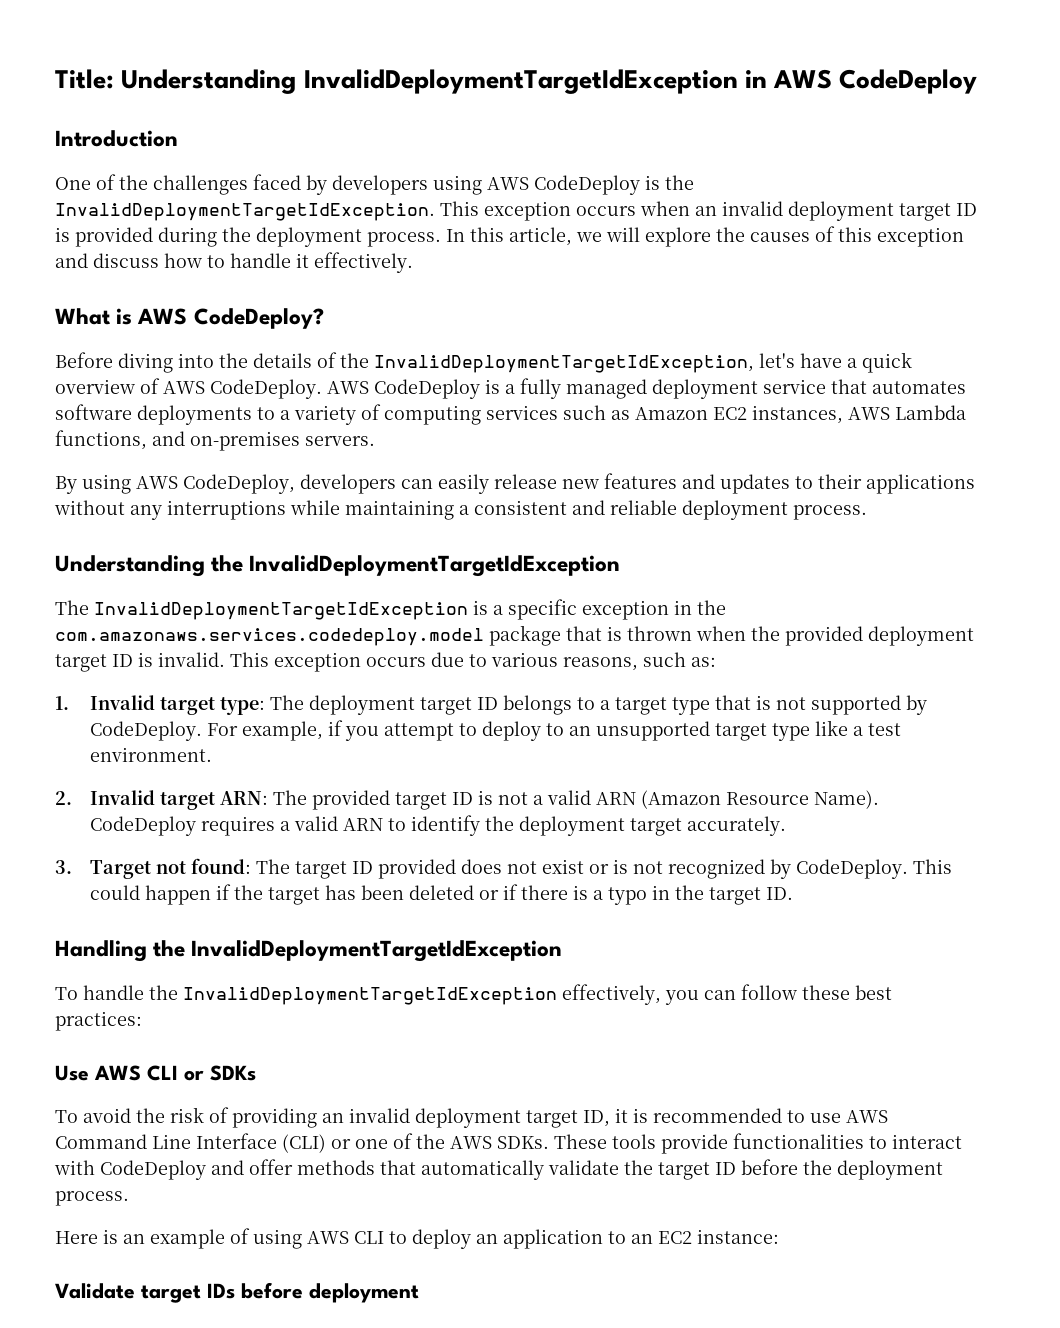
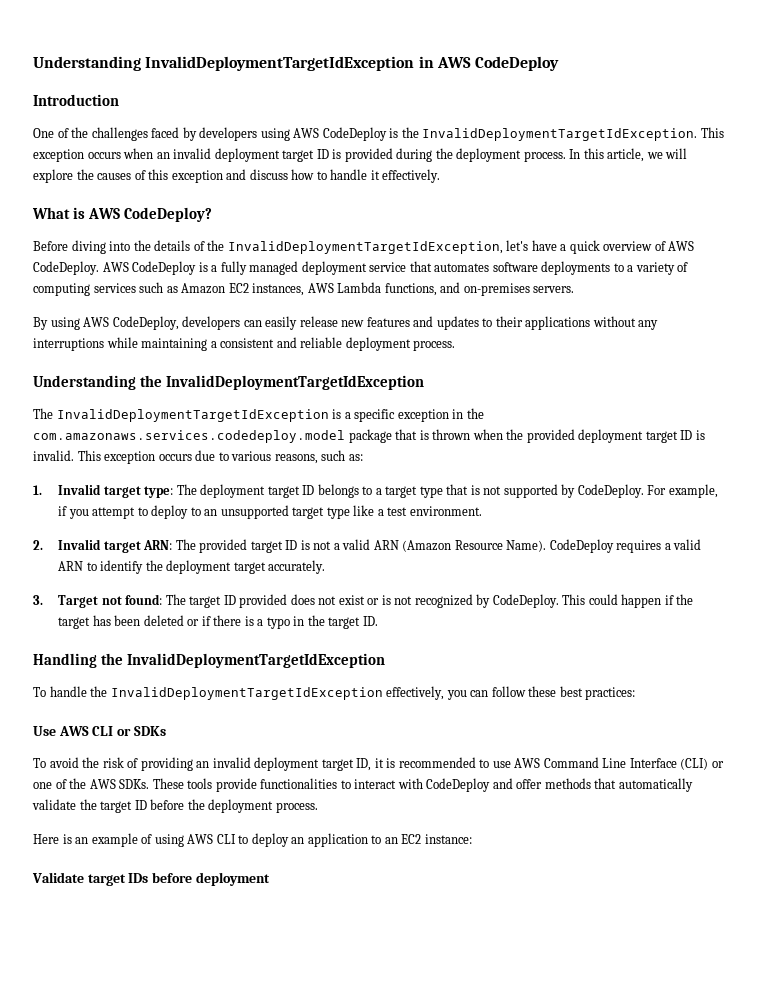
- Title: Understanding InvalidDeploymentTargetIdException in AWS CodeDeploy
+ Understanding InvalidDeploymentTargetIdException in AWS CodeDeploy

